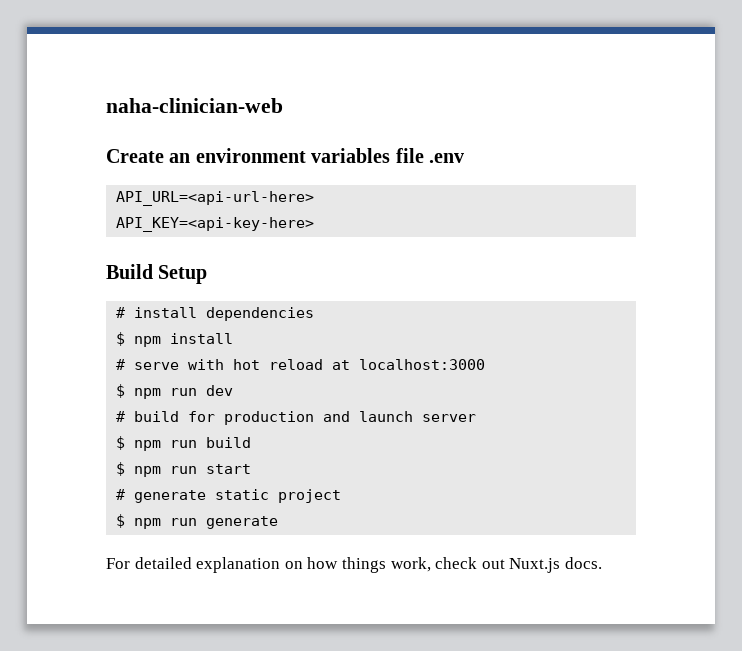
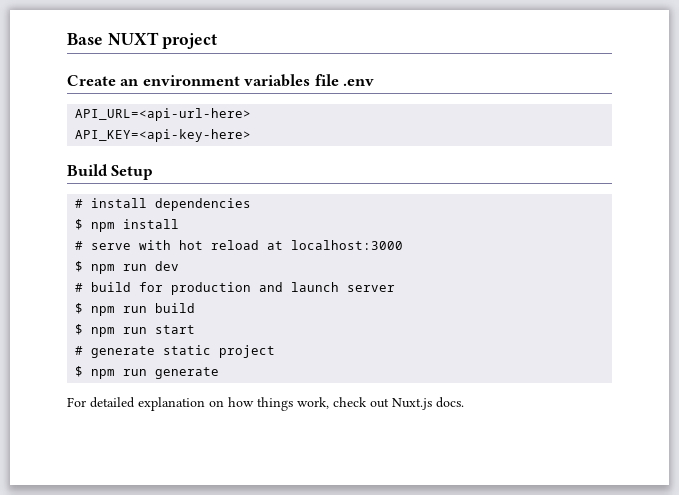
- naha-clinician-web
+ Base NUXT project

